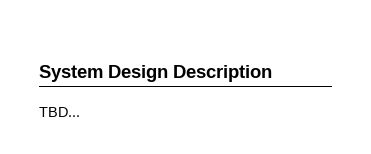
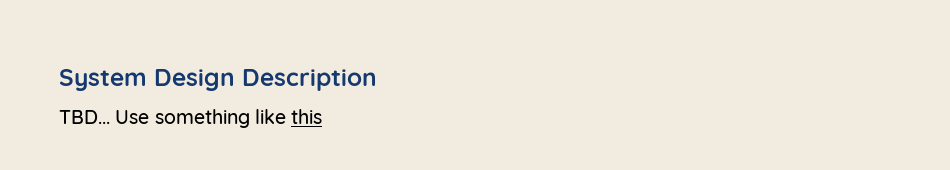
+ Use something like this

